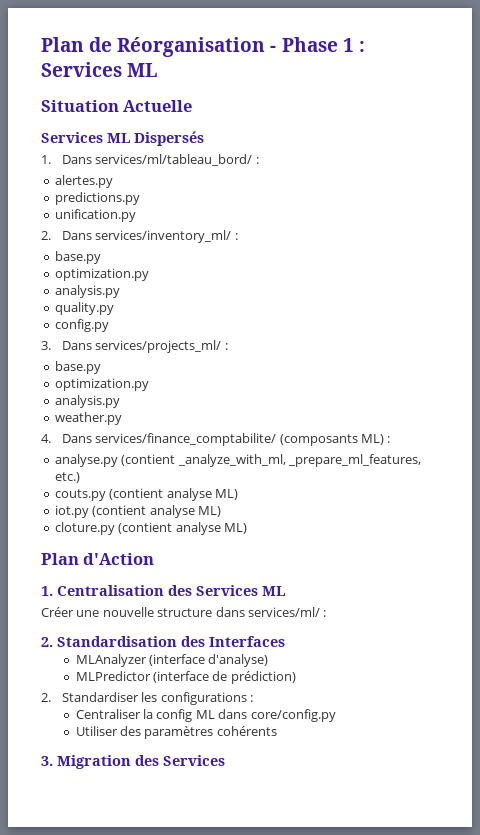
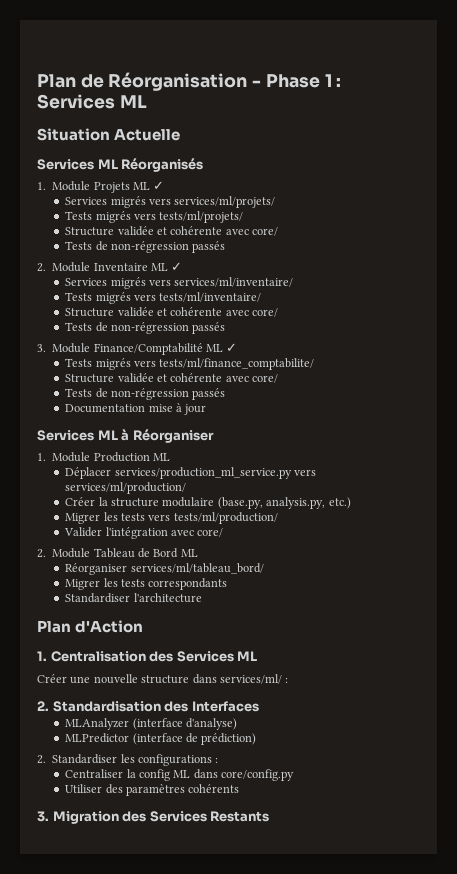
- Services ML Dispersés
- 1. Dans services/ml/tableau_bord/ :
- alertes.py
- predictions.py
- unification.py
- 2. Dans services/inventory_ml/ :
- base.py
- optimization.py
- analysis.py
- quality.py
- config.py
- 3. Dans services/projects_ml/ :
- base.py
- optimization.py
- analysis.py
- weather.py
- 4. Dans services/finance_comptabilite/ (composants ML) :
- analyse.py (contient _analyze_with_ml, _prepare_ml_features, etc.)
- couts.py (contient analyse ML)
- iot.py (contient analyse ML)
- cloture.py (contient analyse ML)
+ Services ML Réorganisés
+ 1. Module Projets ML ✓
+ Services migrés vers services/ml/projets/
+ Tests migrés vers tests/ml/projets/
+ Structure validée et cohérente avec core/
+ Tests de non-régression passés
+ 2. Module Inventaire ML ✓
+ Services migrés vers services/ml/inventaire/
+ Tests migrés vers tests/ml/inventaire/
+ Structure validée et cohérente avec core/
+ Tests de non-régression passés
+ 3. Module Finance/Comptabilité ML ✓
+ Tests migrés vers tests/ml/finance_comptabilite/
+ Structure validée et cohérente avec core/
+ Tests de non-régression passés
+ Documentation mise à jour
+ Services ML à Réorganiser
+ 1. Module Production ML
+ Déplacer services/production_ml_service.py vers services/ml/production/
+ Créer la structure modulaire (base.py, analysis.py, etc.)
+ Migrer les tests vers tests/ml/production/
+ Valider l'intégration avec core/
+ 2. Module Tableau de Bord ML
+ Réorganiser services/ml/tableau_bord/
+ Migrer les tests correspondants
+ Standardiser l'architecture
- 3. Migration des Services
+ 3. Migration des Services Restants

